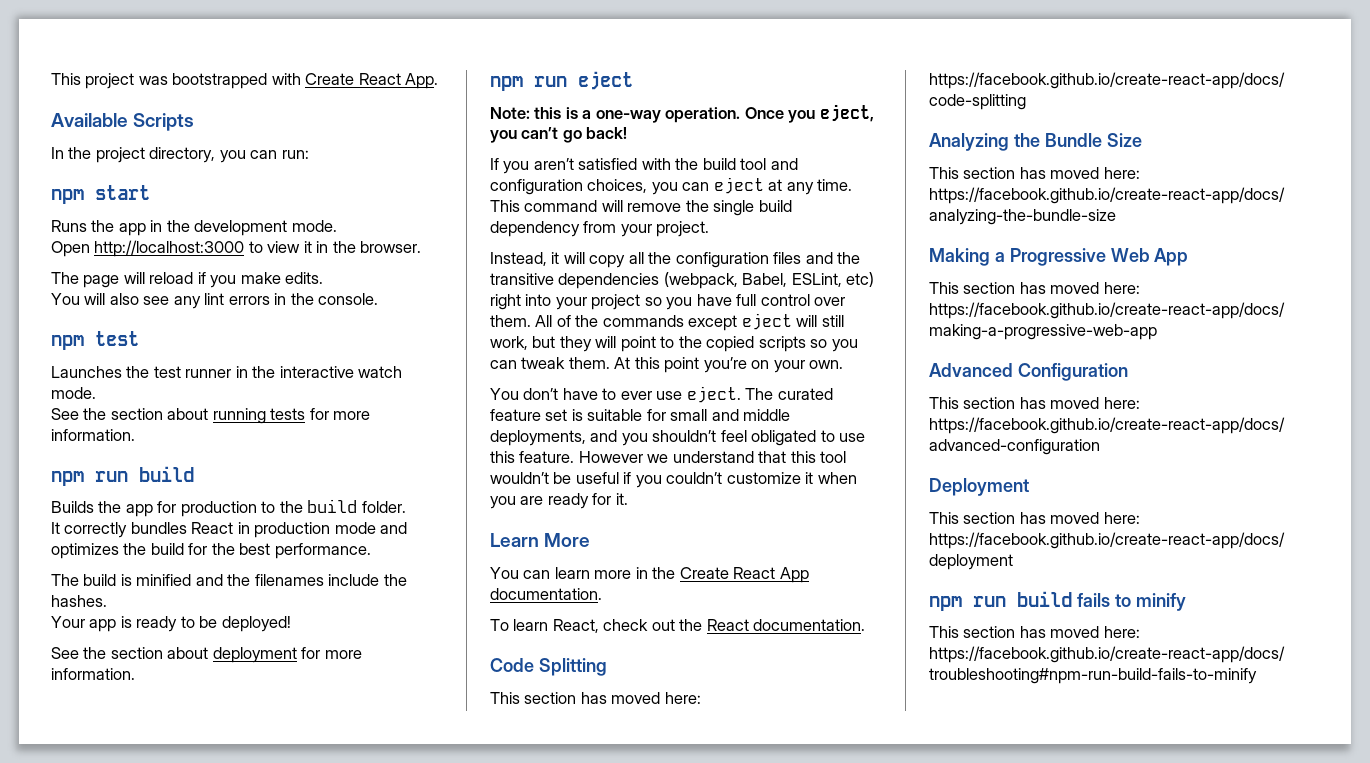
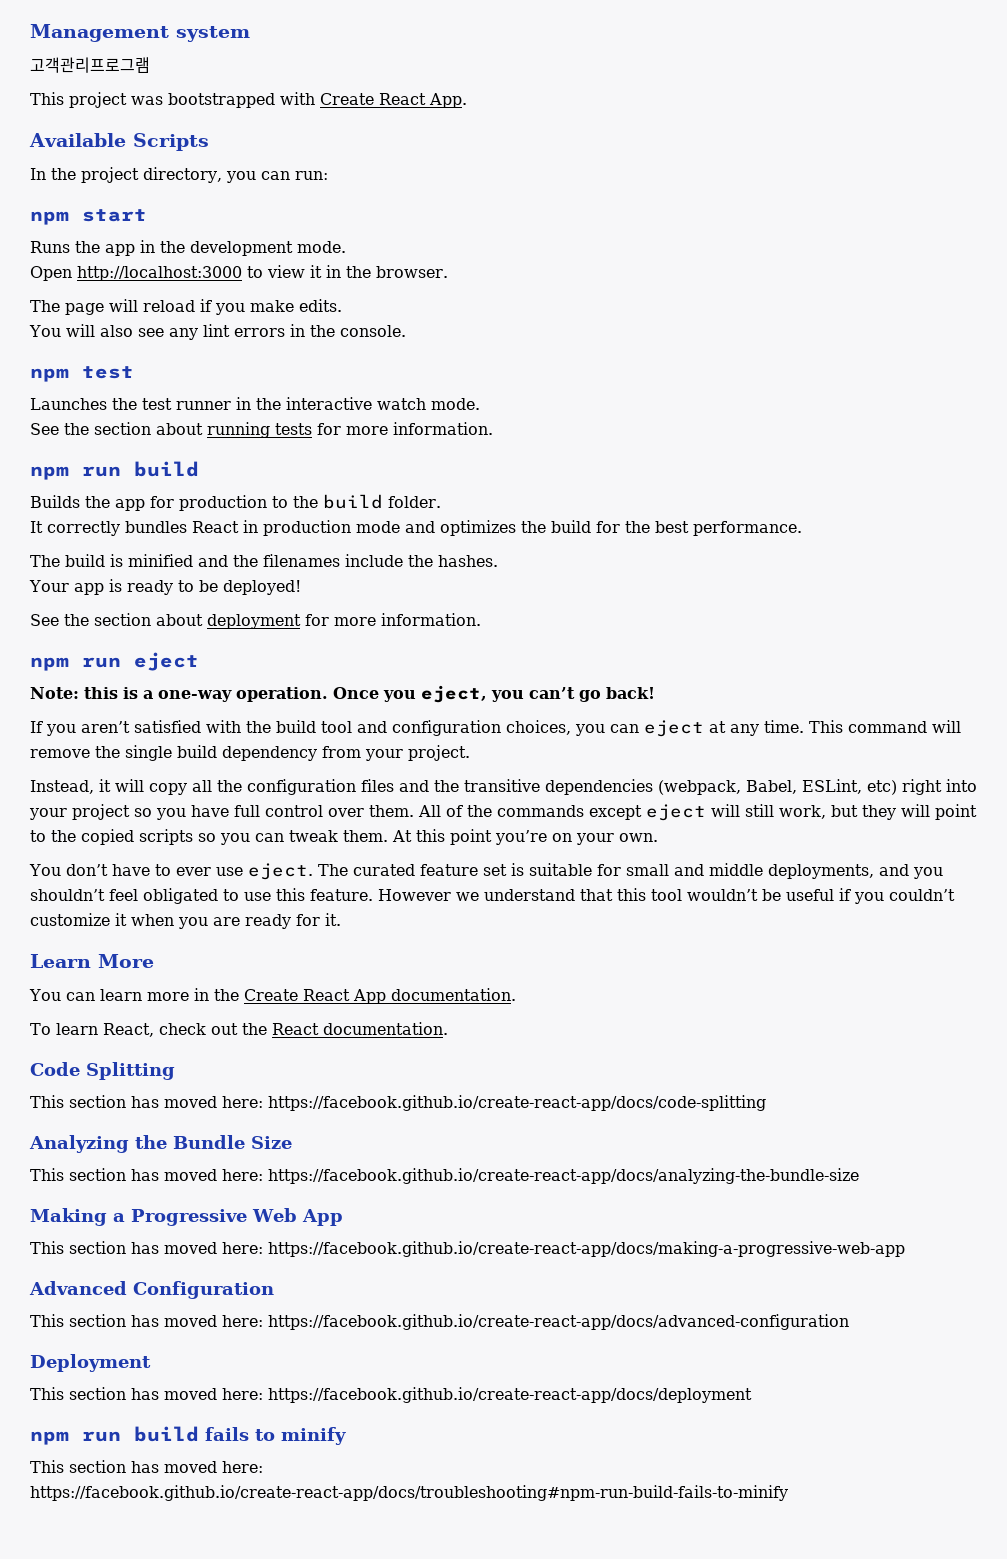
+ Management system
+ 고객관리프로그램

